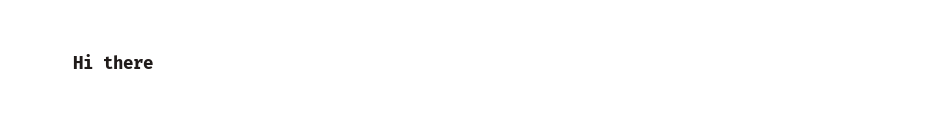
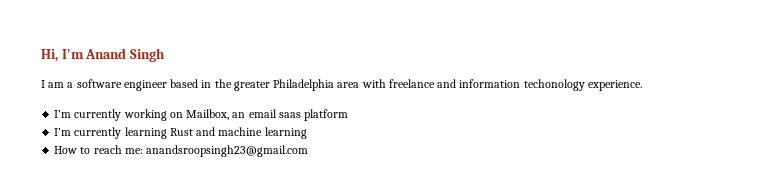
- Hi there
+ Hi, I'm Anand Singh
+ I am a software engineer based in the greater Philadelphia area with freelance and information techonology experience.
+ I’m currently working on Mailbox, an email saas platform
+ I’m currently learning Rust and machine learning
+ How to reach me: anandsroopsingh23@gmail.com

